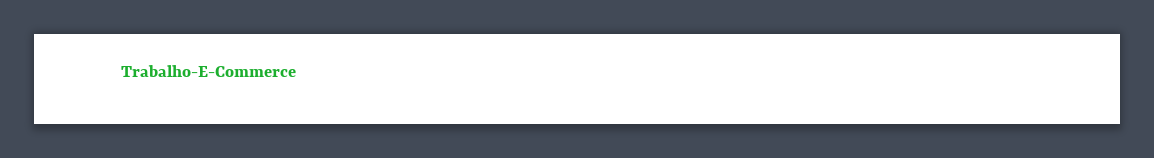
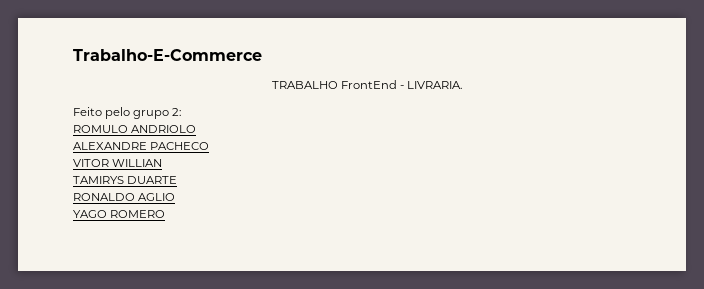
+ TRABALHO FrontEnd - LIVRARIA.
+ Feito pelo grupo 2:
+ ROMULO ANDRIOLO
+ ALEXANDRE PACHECO
+ VITOR WILLIAN
+ TAMIRYS DUARTE
+ RONALDO AGLIO
+ YAGO ROMERO

